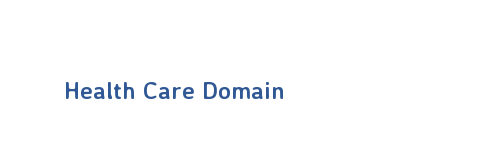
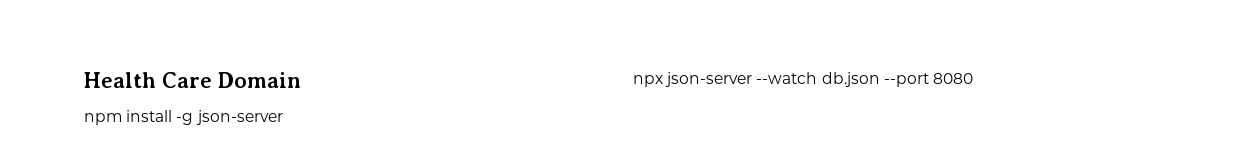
+ npm install -g json-server
+ npx json-server --watch db.json --port 8080

